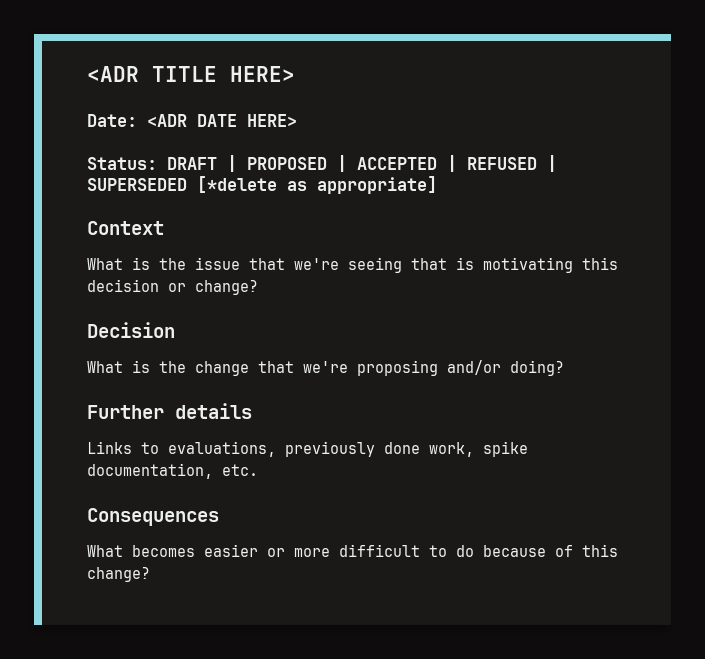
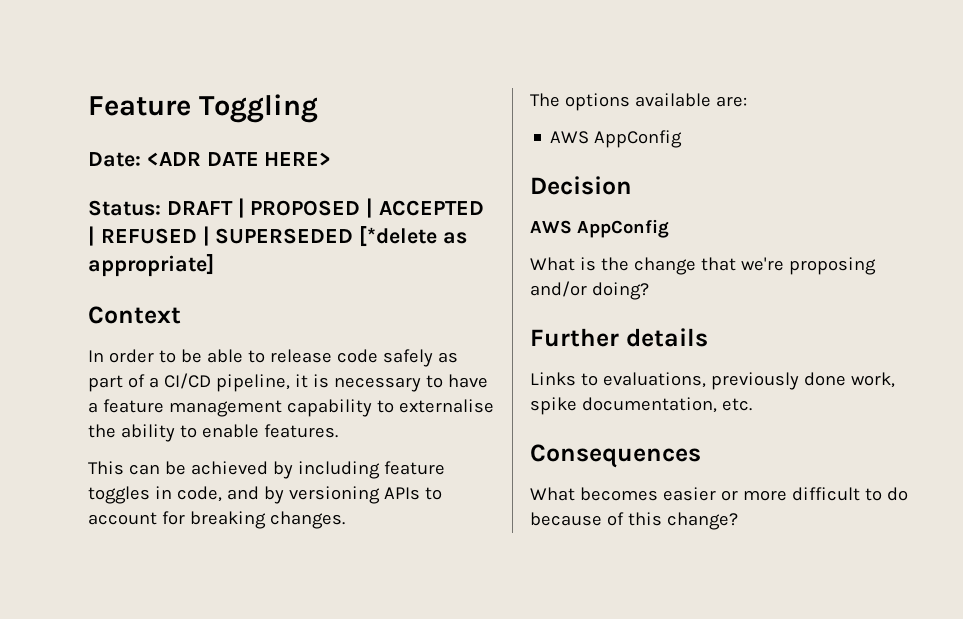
- <ADR TITLE HERE>
+ Feature Toggling
- What is the issue that we're seeing that is motivating this decision or change?
+ In order to be able to release code safely as part of a CI/CD pipeline, it is necessary to have a feature management capability to externalise the ability to enable features.
+ This can be achieved by including feature toggles in code, and by versioning APIs to account for breaking changes.
+ The options available are:
+ AWS AppConfig
  Decision
+ AWS AppConfig

